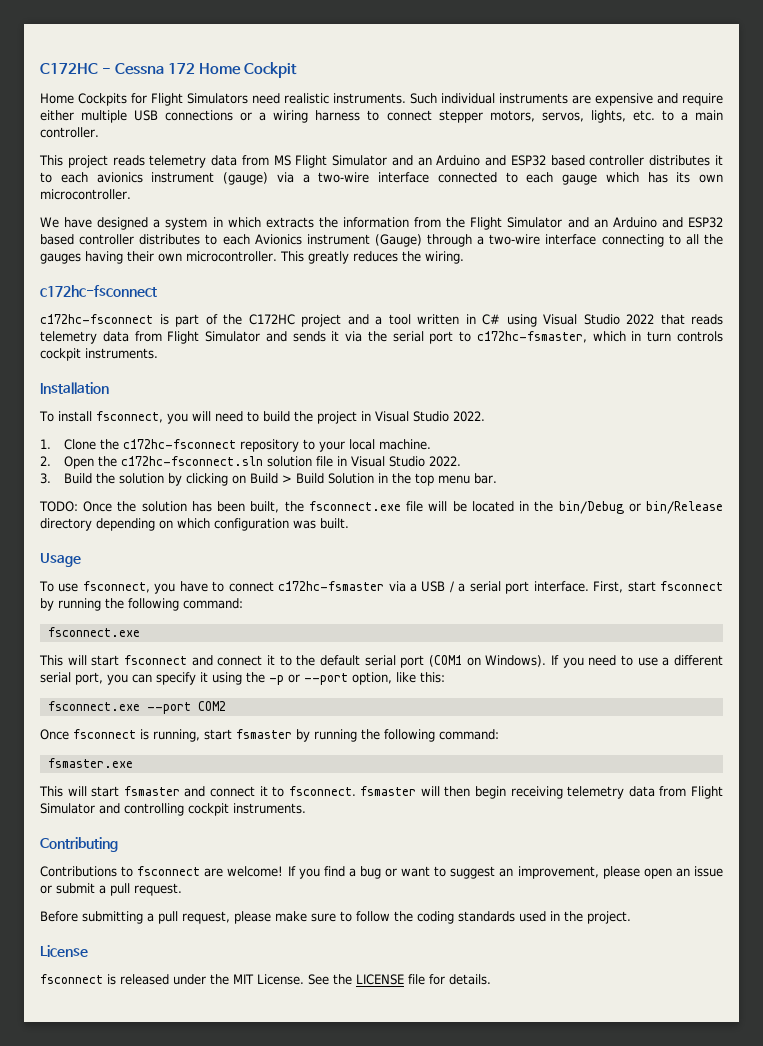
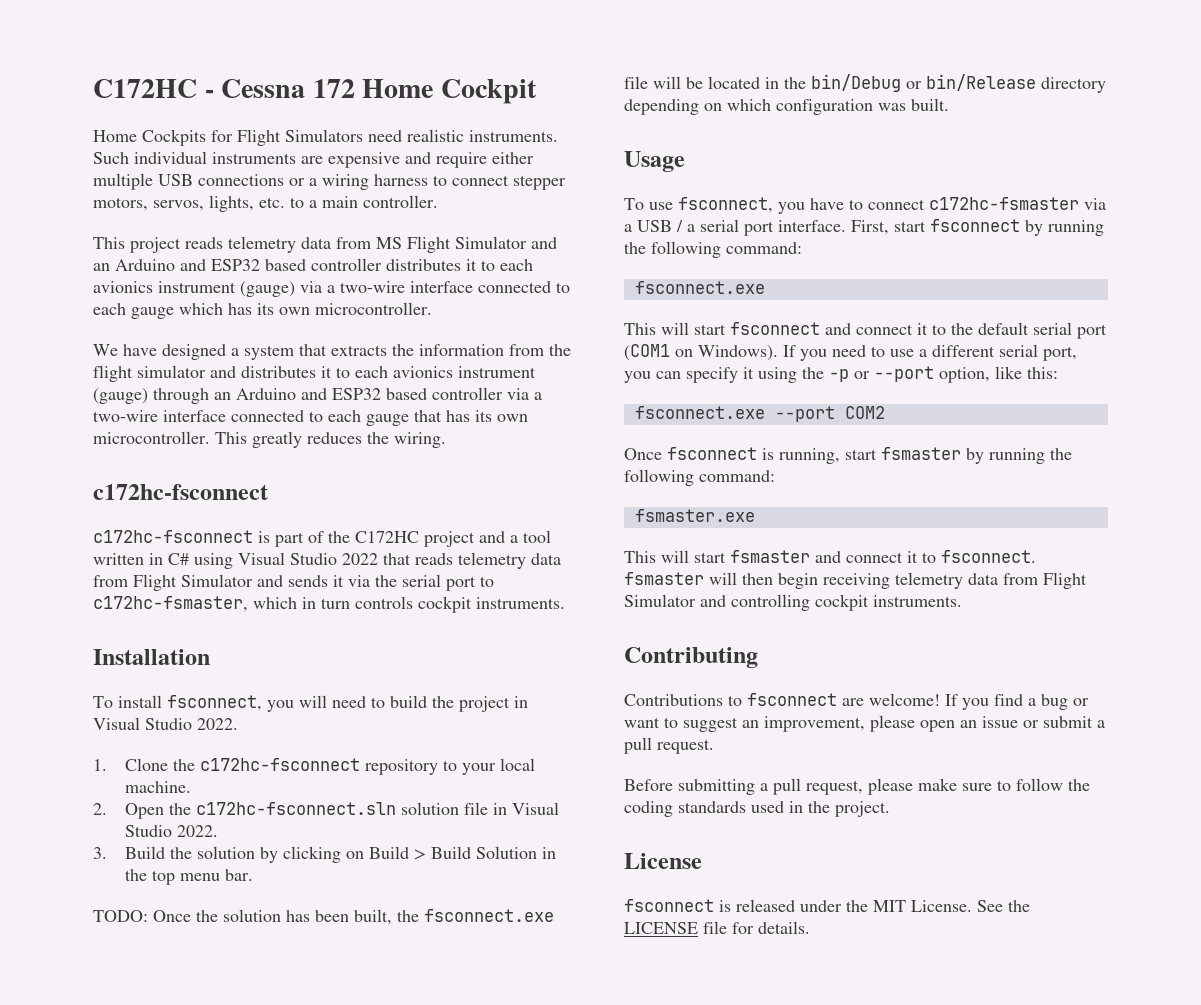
- We have designed a system in which extracts the information from the Flight Simulator and an Arduino and ESP32 based controller distributes to each Avionics instrument (Gauge) through a two-wire interface connecting to all the gauges having their own microcontroller.
+ We have designed a system that extracts the information from the flight simulator and distributes it to each avionics instrument (gauge) through an Arduino and ESP32 based controller via a two-wire interface connected to each gauge that has its own microcontroller.

